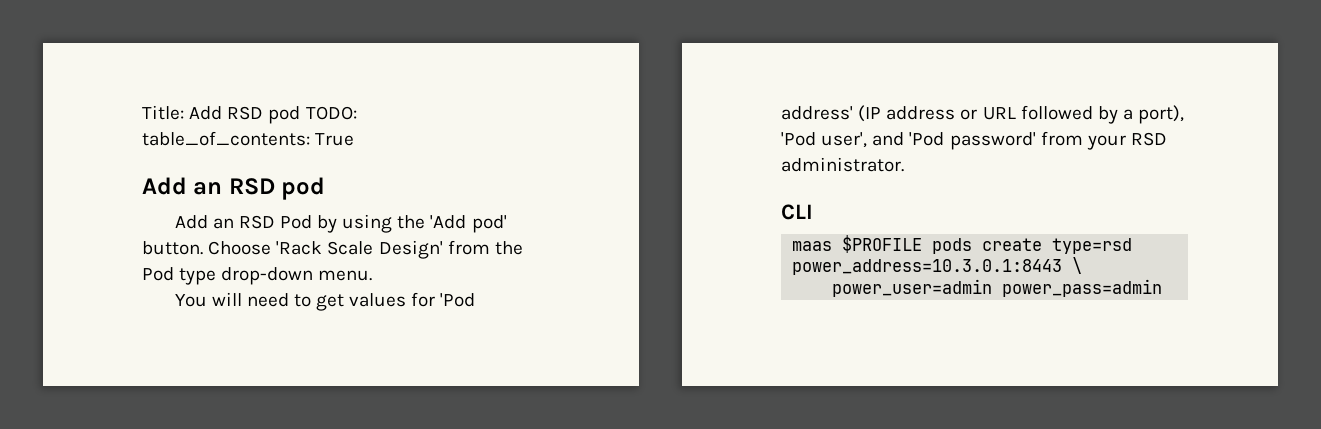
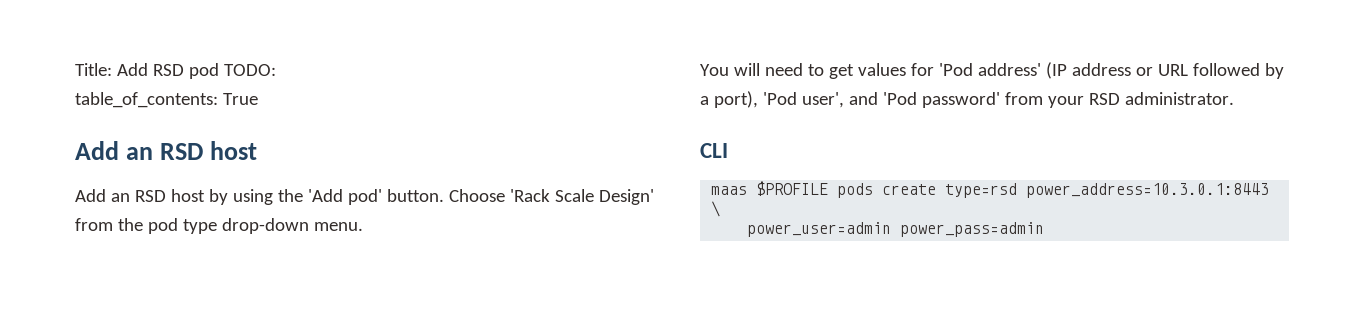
  table_of_contents: True
- Add an RSD pod
- Add an RSD Pod by using the 'Add pod' button.
+ Add an RSD host
+ Add an RSD host by using the 'Add pod' button.
- Choose 'Rack Scale Design' from the Pod type drop-down menu.
+ Choose 'Rack Scale Design' from the pod type drop-down menu.

